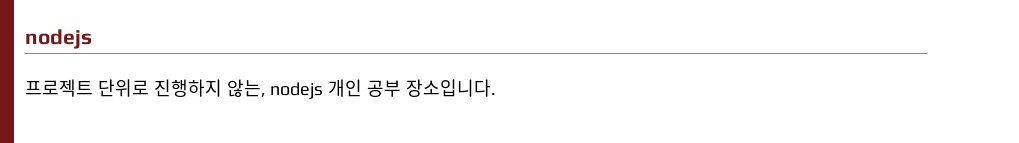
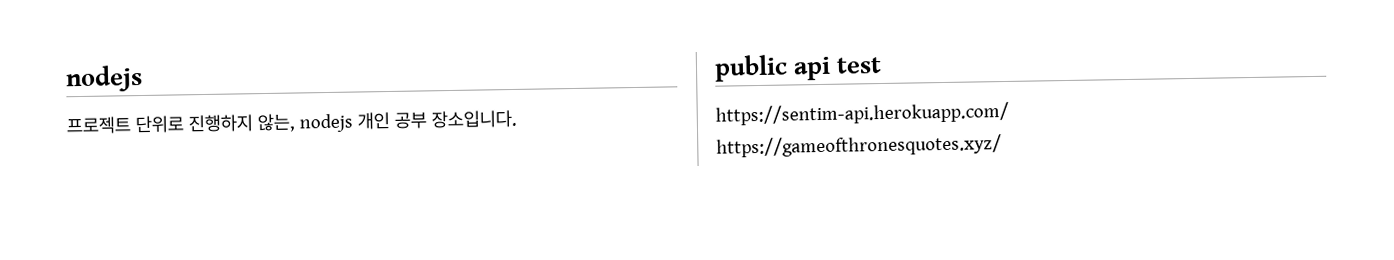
+ public api test
+ https://sentim-api.herokuapp.com/
+ https://gameofthronesquotes.xyz/

